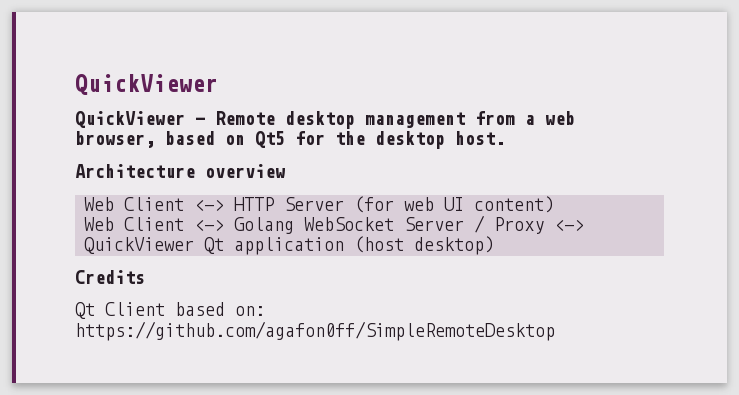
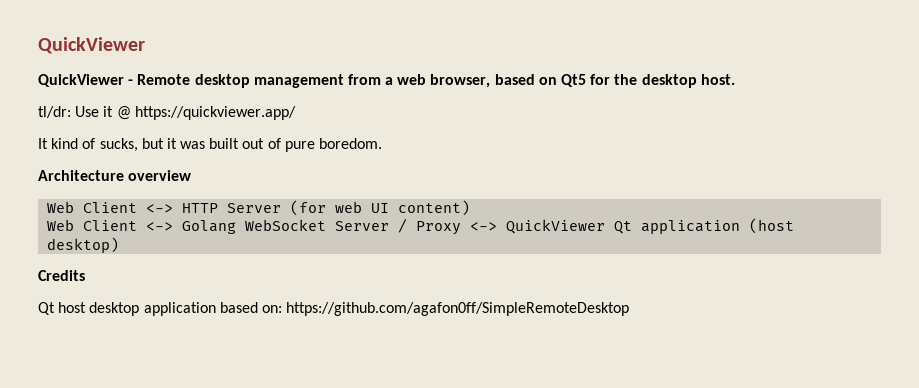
+ tl/dr: Use it @ https://quickviewer.app/
+ It kind of sucks, but it was built out of pure boredom.
- Qt Client based on: https://github.com/agafon0ff/SimpleRemoteDesktop
+ Qt host desktop application based on: https://github.com/agafon0ff/SimpleRemoteDesktop

